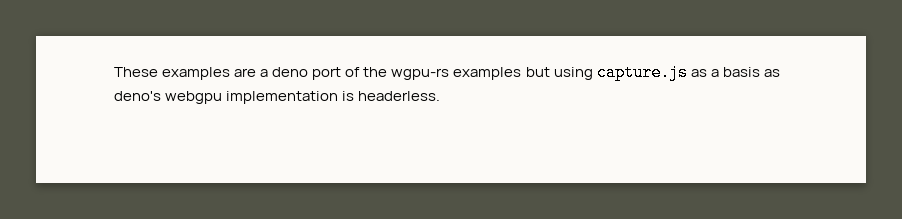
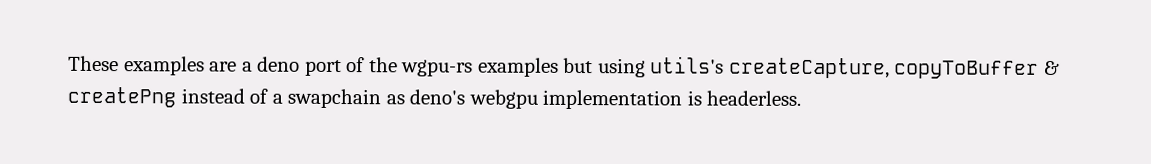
- These examples are a deno port of the wgpu-rs examples but using capture.js as a basis as deno's webgpu implementation is headerless.
+ These examples are a deno port of the wgpu-rs examples but using utils's createCapture, copyToBuffer & createPng instead of a swapchain as deno's webgpu implementation is headerless.

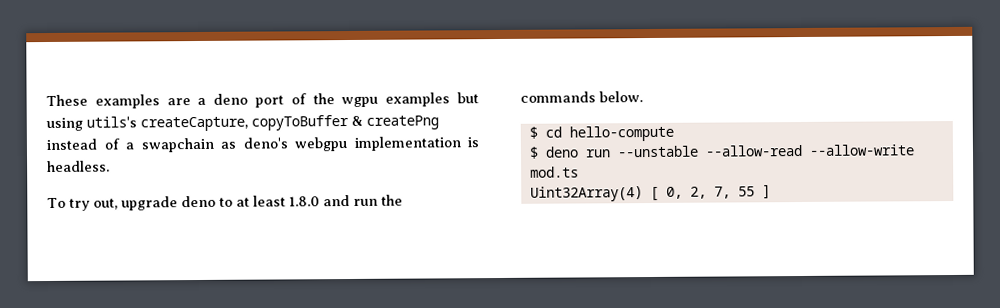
- These examples are a deno port of the wgpu-rs examples but using utils's createCapture, copyToBuffer & createPng instead of a swapchain as deno's webgpu implementation is headerless.
+ These examples are a deno port of the wgpu examples but using utils's createCapture, copyToBuffer & createPng instead of a swapchain as deno's webgpu implementation is headless.
+ To try out, upgrade deno to at least 1.8.0 and run the commands below.
+ $ cd hello-compute
+ $ deno run --unstable --allow-read --allow-write mod.ts
+ Uint32Array(4) [ 0, 2, 7, 55 ]

